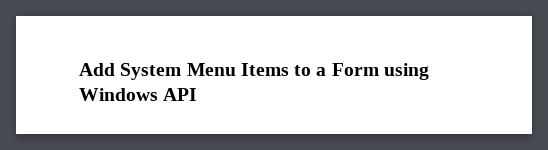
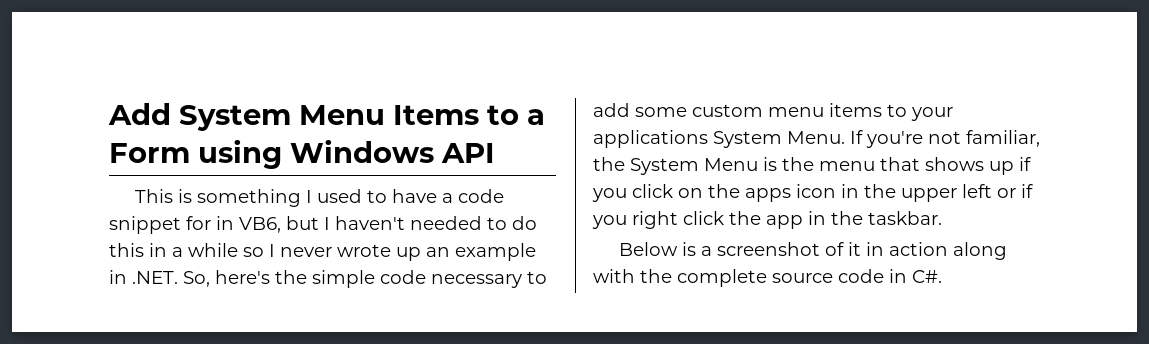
+ This is something I used to have a code snippet for in VB6, but I haven't needed to do this in a while so I never wrote up an example in .NET. So, here's the simple code necessary to add some custom menu items to your applications System Menu. If you're not familiar, the System Menu is the menu that shows up if you click on the apps icon in the upper left or if you right click the app in the taskbar.
+ Below is a screenshot of it in action along with the complete source code in C#.

